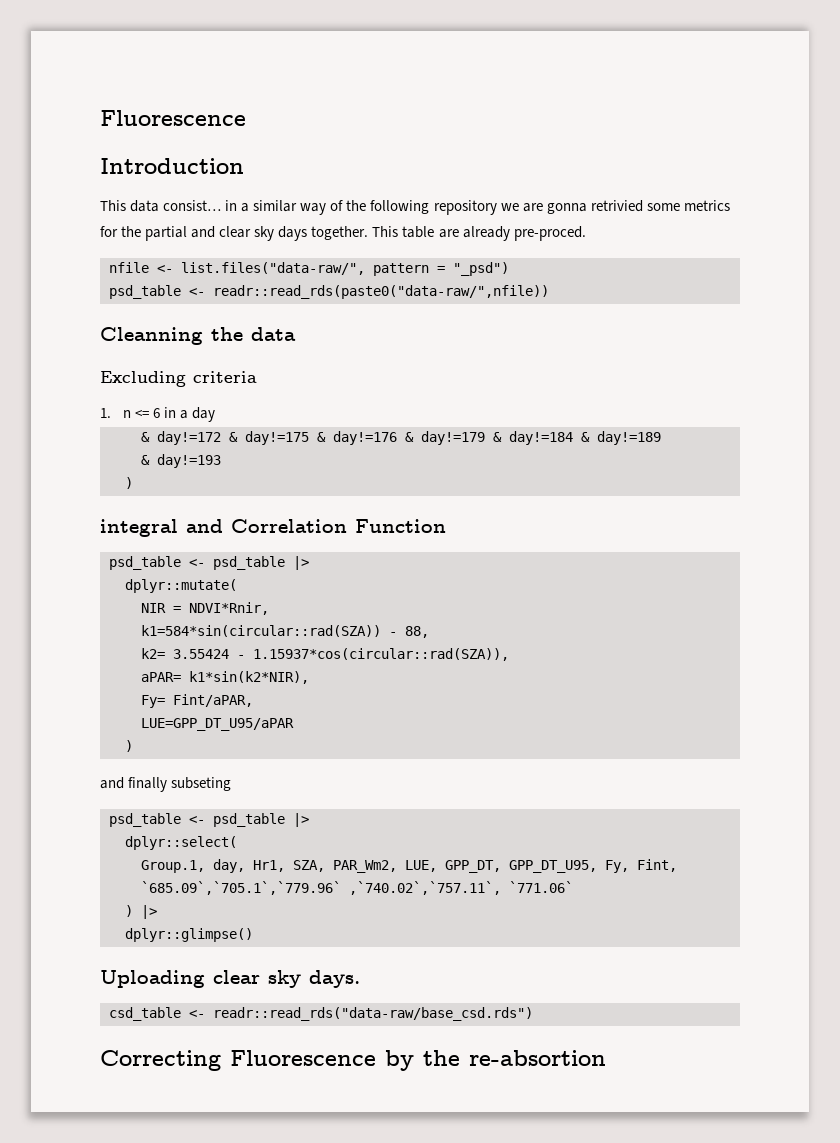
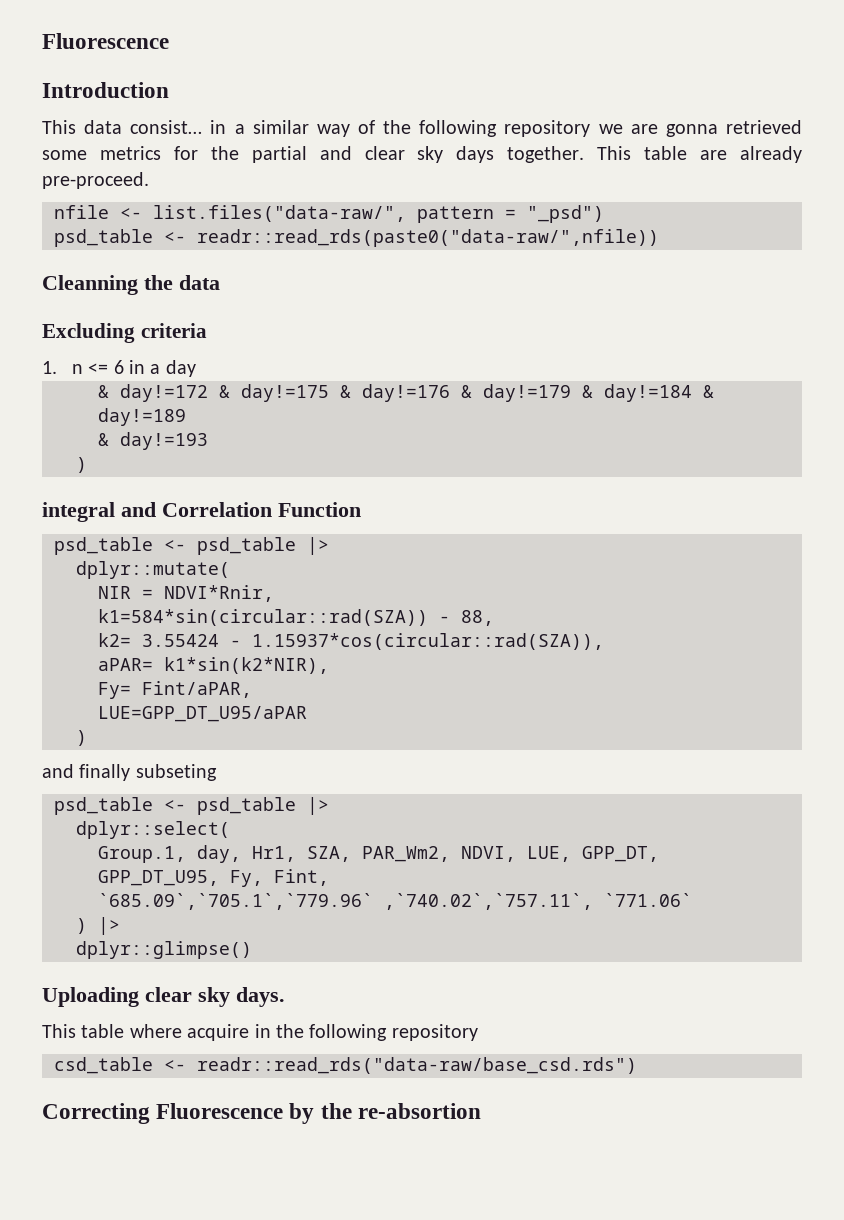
- This data consist… in a similar way of the following repository we are gonna retrivied some metrics for the partial and clear sky days together.
+ This data consist… in a similar way of the following repository we are gonna retrieved some metrics for the partial and clear sky days together.
- This table are already pre-proced.
+ This table are already pre-proceed.
- Group.1, day, Hr1, SZA, PAR_Wm2, LUE, GPP_DT, GPP_DT_U95, Fy, Fint,
+ Group.1, day, Hr1, SZA, PAR_Wm2, NDVI, LUE, GPP_DT, GPP_DT_U95, Fy, Fint,
+ This table where acquire in the following repository

